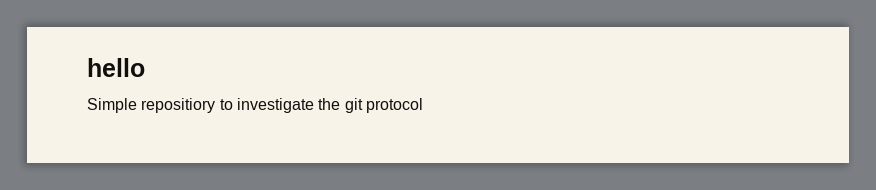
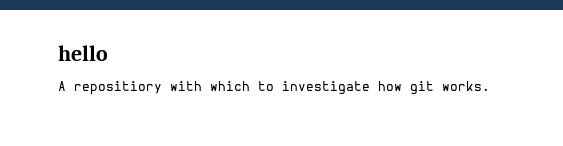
- Simple repositiory to investigate the git protocol
+ A repositiory with which to investigate how git works.

